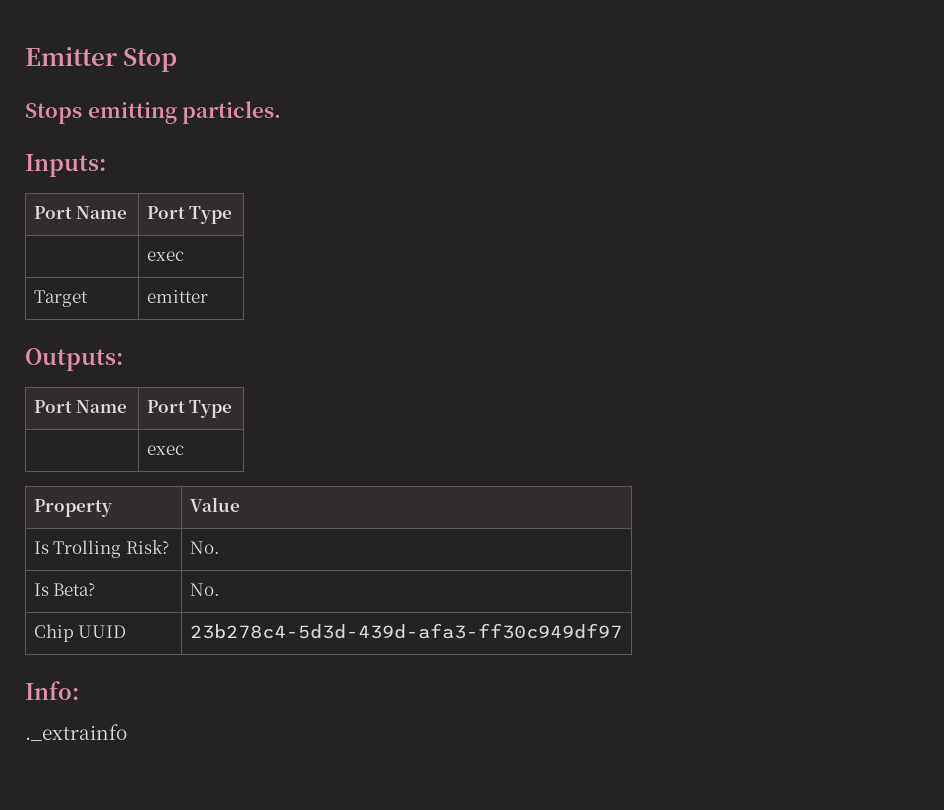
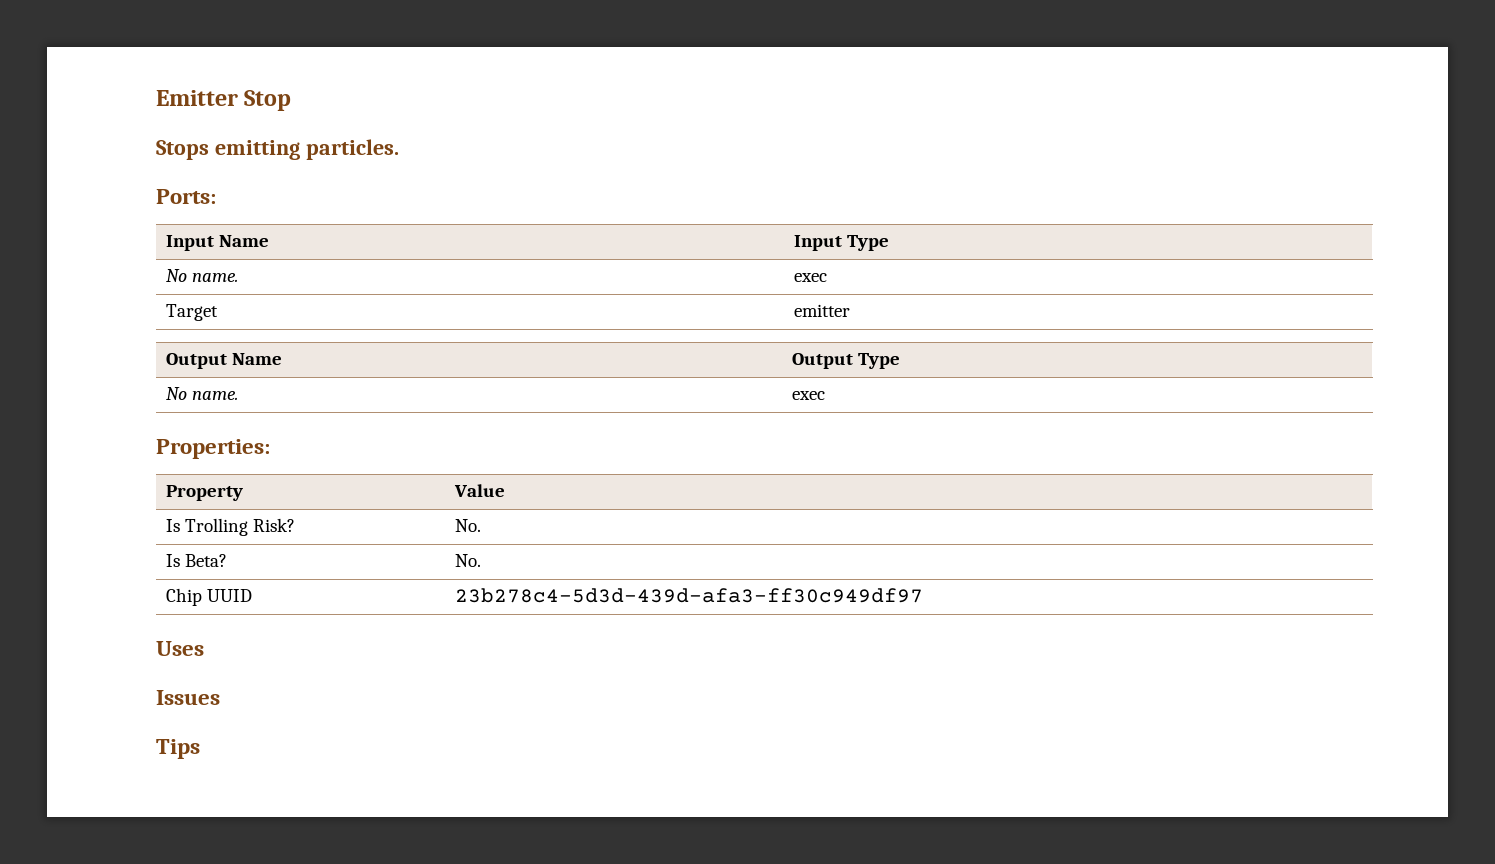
- Inputs:
- Port Name | Port Type
- | exec
+ Ports:
+ Input Name | Input Type
+ No name. | exec
- Outputs:
- Port Name | Port Type
- | exec
+ Output Name | Output Type
+ No name. | exec
+ Properties:
- Info:
- ._extrainfo
+ Uses
+ Issues
+ Tips

